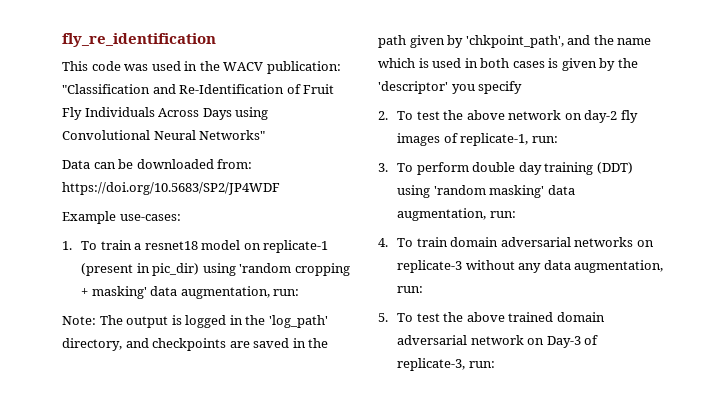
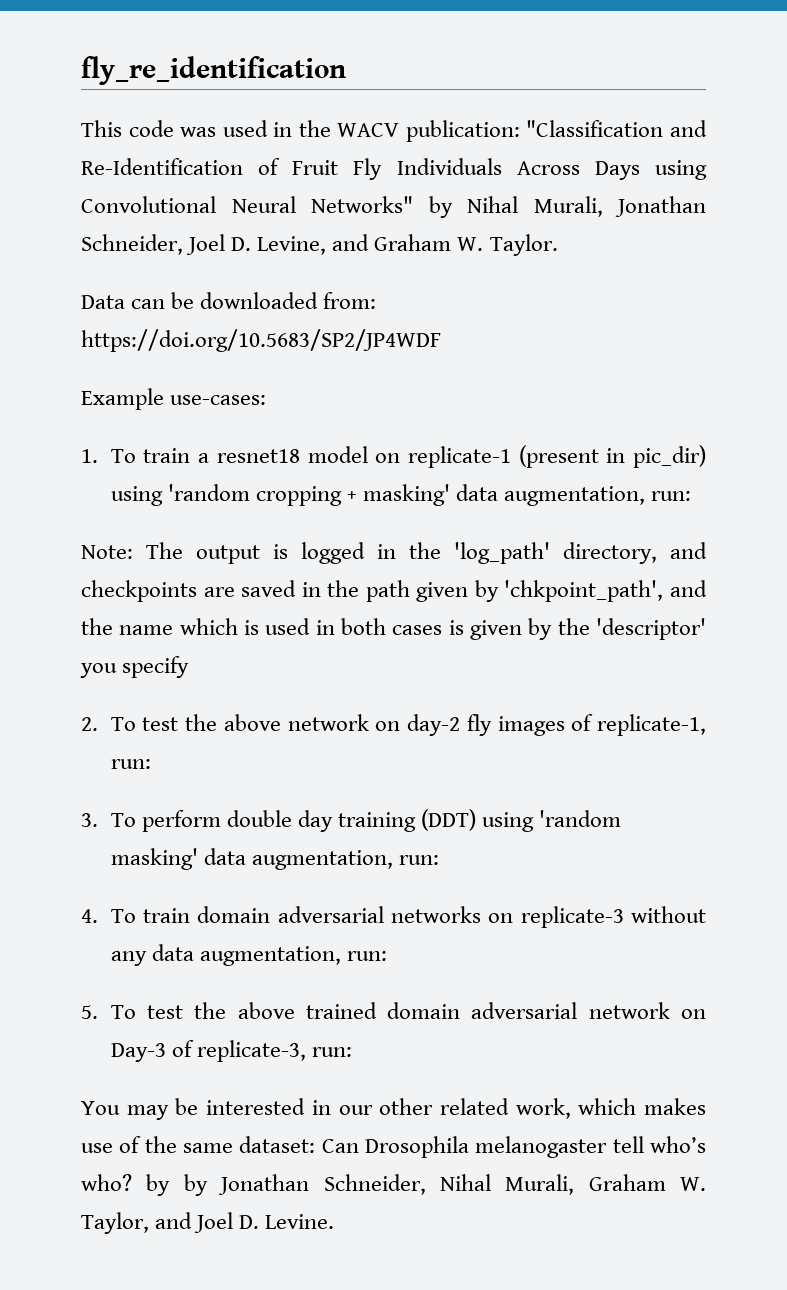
- This code was used in the WACV publication: "Classification and Re-Identification of Fruit Fly Individuals Across Days using Convolutional Neural Networks"
+ This code was used in the WACV publication: "Classification and Re-Identification of Fruit Fly Individuals Across Days using Convolutional Neural Networks" by Nihal Murali, Jonathan Schneider, Joel D. Levine, and Graham W. Taylor.
+ You may be interested in our other related work, which makes use of the same dataset: Can Drosophila melanogaster tell who’s who? by by Jonathan Schneider, Nihal Murali, Graham W. Taylor, and Joel D. Levine.

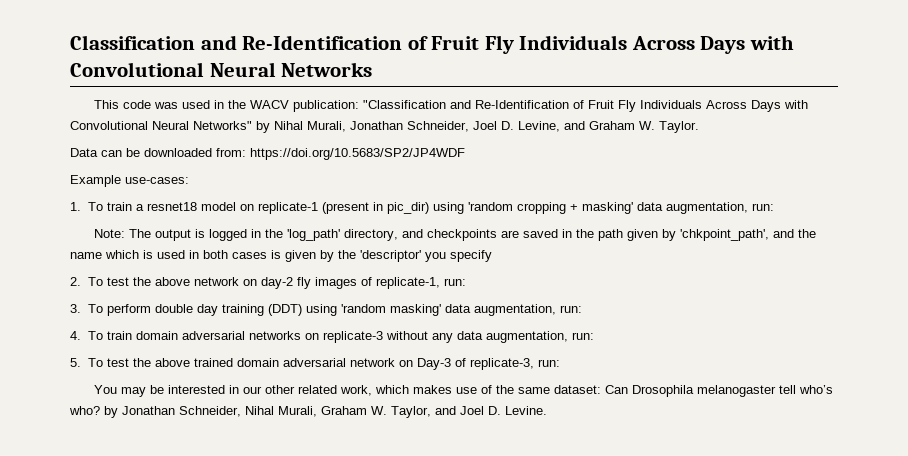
- fly_re_identification
+ Classification and Re-Identification of Fruit Fly Individuals Across Days with Convolutional Neural Networks
- This code was used in the WACV publication: "Classification and Re-Identification of Fruit Fly Individuals Across Days using Convolutional Neural Networks" by Nihal Murali, Jonathan Schneider, Joel D. Levine, and Graham W. Taylor.
+ This code was used in the WACV publication: "Classification and Re-Identification of Fruit Fly Individuals Across Days with Convolutional Neural Networks" by Nihal Murali, Jonathan Schneider, Joel D. Levine, and Graham W. Taylor.
- You may be interested in our other related work, which makes use of the same dataset: Can Drosophila melanogaster tell who’s who? by by Jonathan Schneider, Nihal Murali, Graham W. Taylor, and Joel D. Levine.
+ You may be interested in our other related work, which makes use of the same dataset: Can Drosophila melanogaster tell who’s who? by Jonathan Schneider, Nihal Murali, Graham W. Taylor, and Joel D. Levine.

